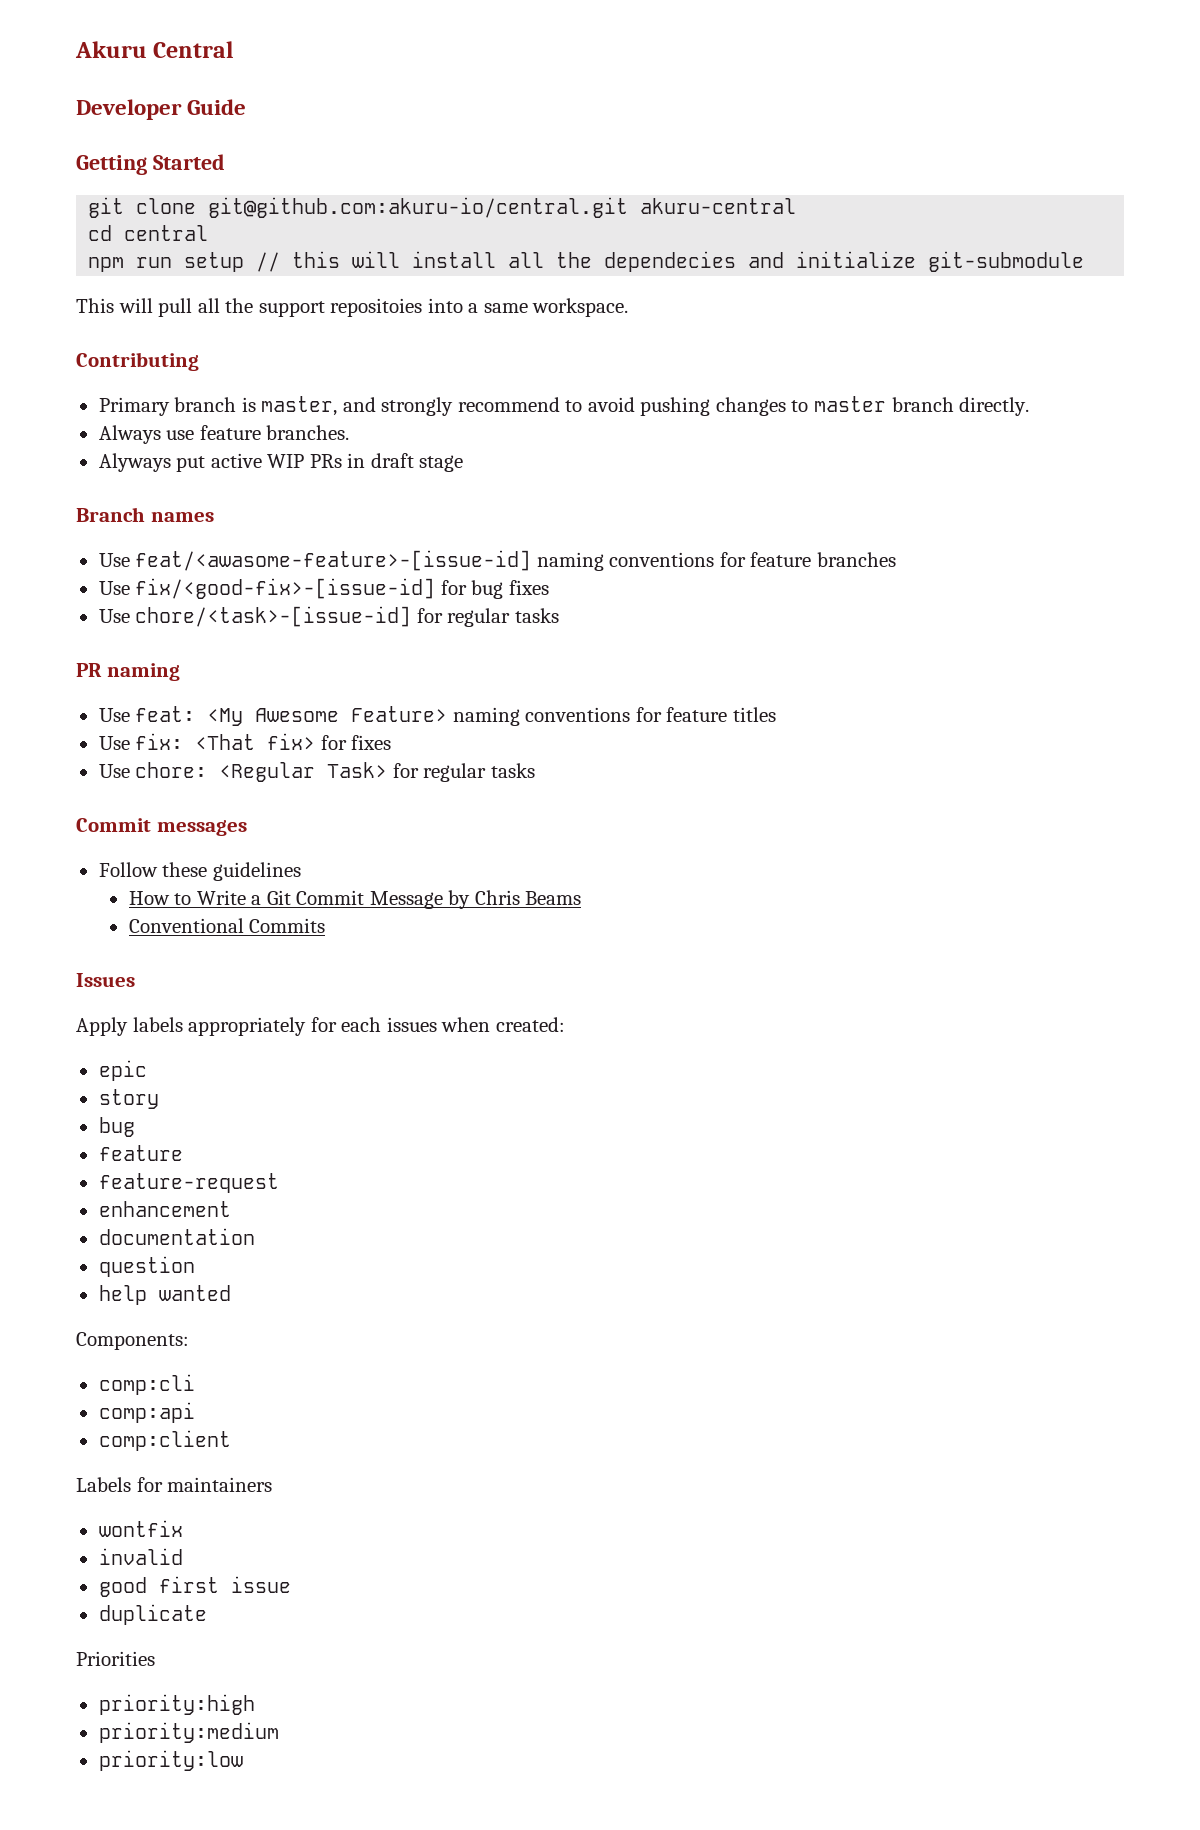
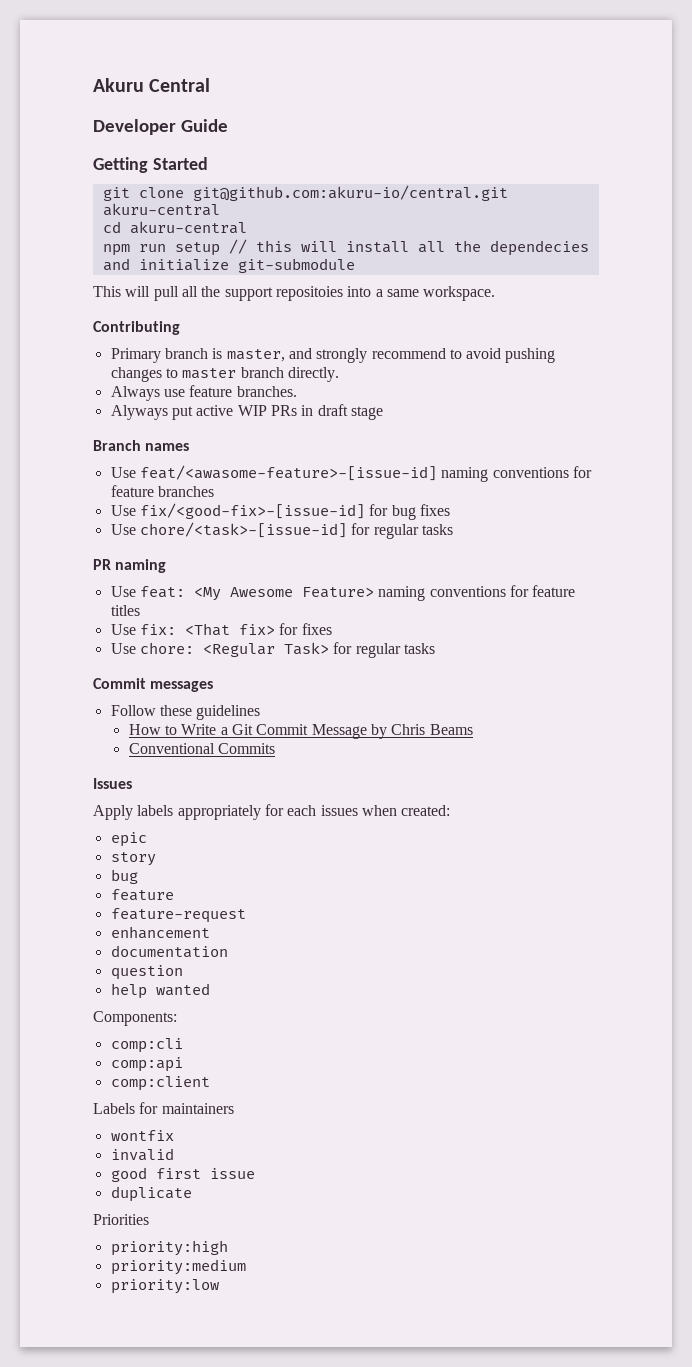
- cd central
+ cd akuru-central

